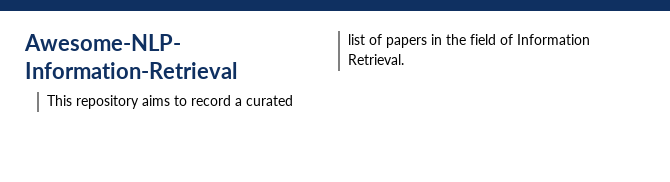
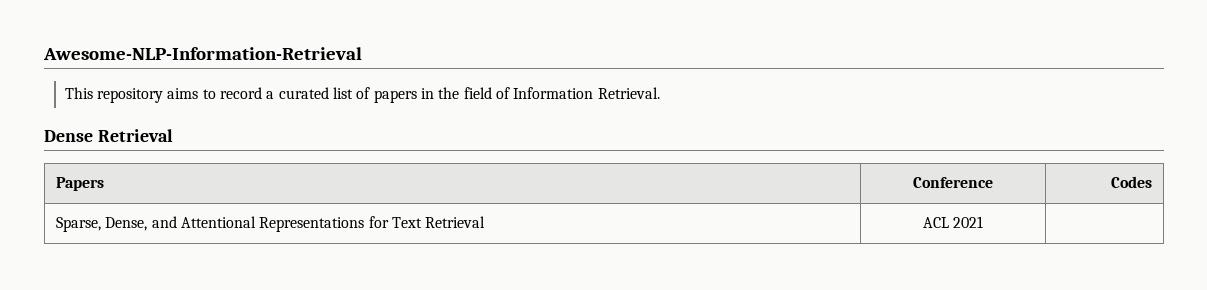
+ Dense Retrieval
+ Papers | Conference | Codes
+ Sparse, Dense, and Attentional Representations for Text Retrieval | ACL 2021 |

